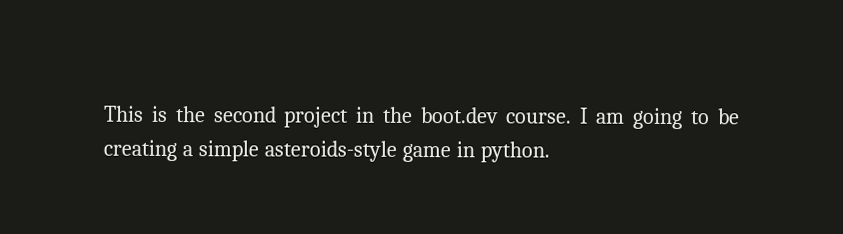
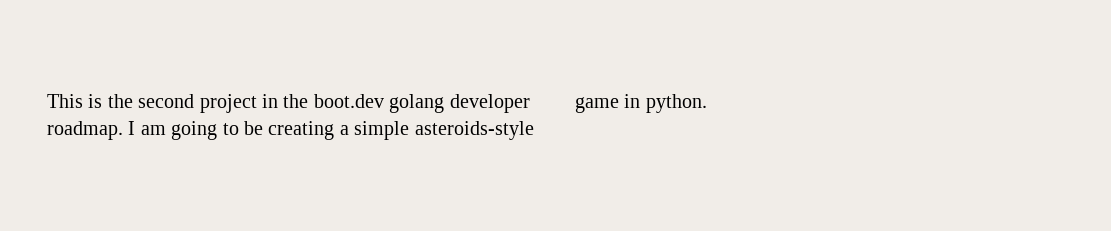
- This is the second project in the boot.dev course.
+ This is the second project in the boot.dev golang developer roadmap.

